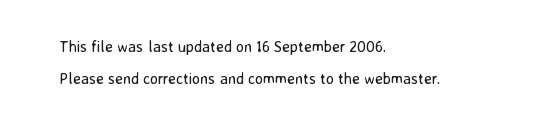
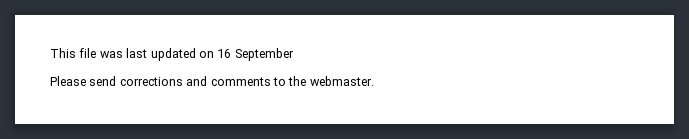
- This file was last updated on 16 September 2006.
+ This file was last updated on 16 September

